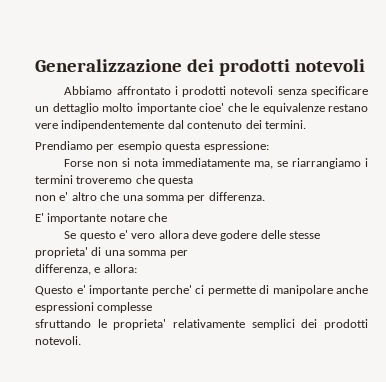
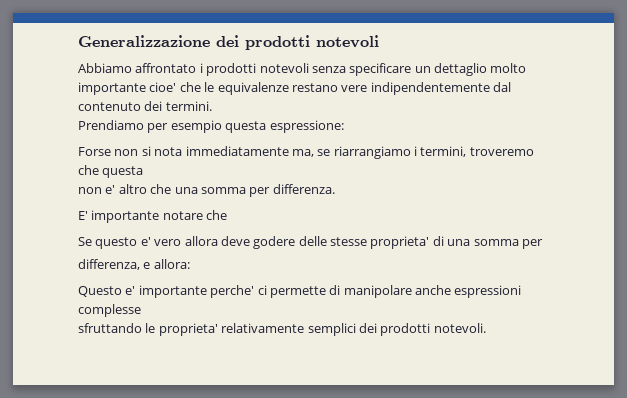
- Forse non si nota immediatamente ma, se riarrangiamo i termini troveremo che questa
+ Forse non si nota immediatamente ma, se riarrangiamo i termini, troveremo che questa

